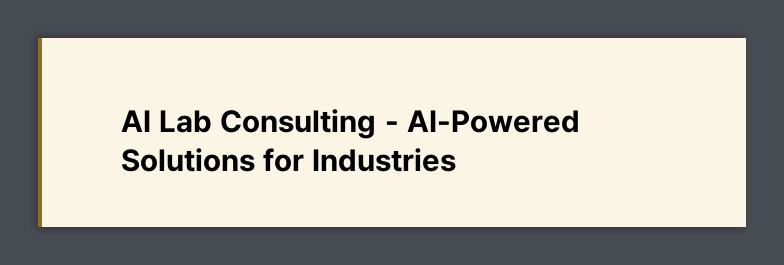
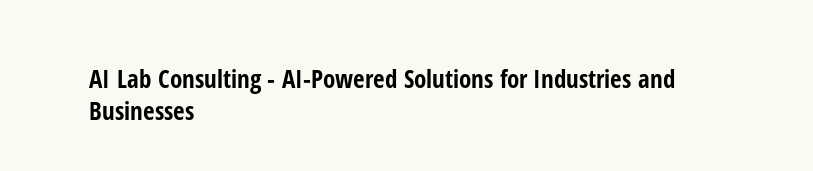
- AI Lab Consulting - AI-Powered Solutions for Industries
+ AI Lab Consulting - AI-Powered Solutions for Industries and Businesses

